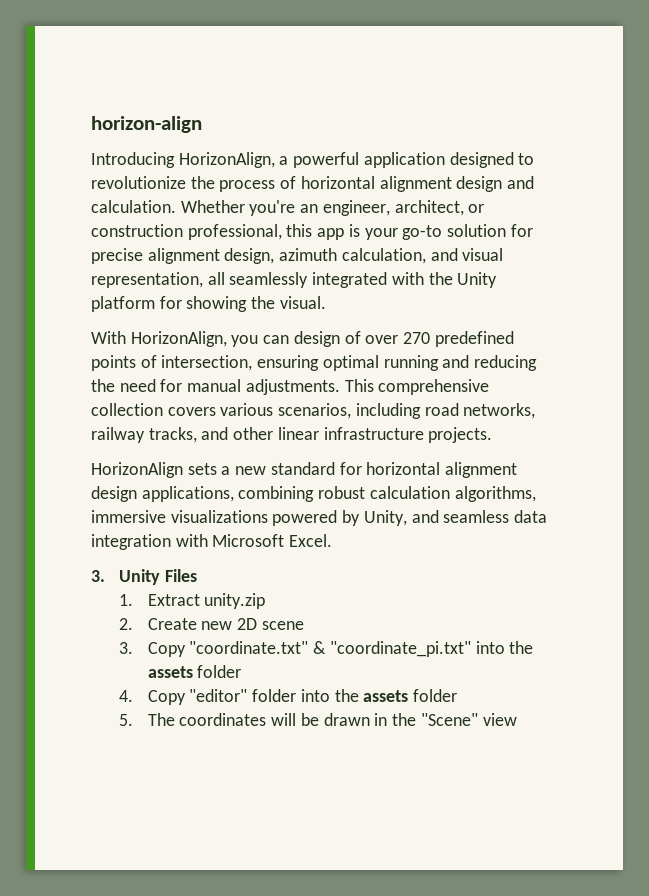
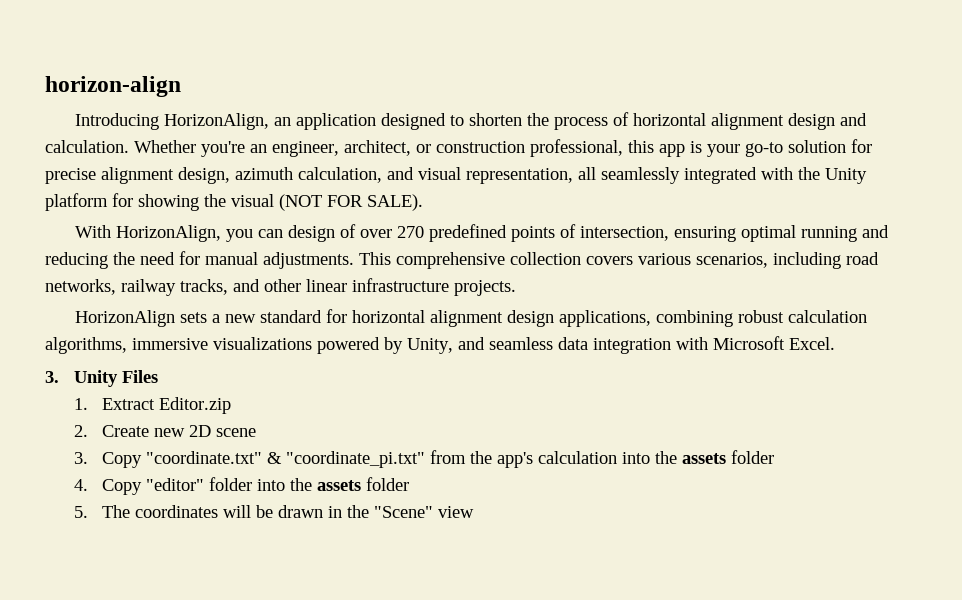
- Introducing HorizonAlign, a powerful application designed to revolutionize the process of horizontal alignment design and calculation.
+ Introducing HorizonAlign, an application designed to shorten the process of horizontal alignment design and calculation.
- Whether you're an engineer, architect, or construction professional, this app is your go-to solution for precise alignment design, azimuth calculation, and visual representation, all seamlessly integrated with the Unity platform for showing the visual.
+ Whether you're an engineer, architect, or construction professional, this app is your go-to solution for precise alignment design, azimuth calculation, and visual representation, all seamlessly integrated with the Unity platform for showing the visual (NOT FOR SALE).
- 1. Extract unity.zip
+ 1. Extract Editor.zip
- 3. Copy "coordinate.txt" & "coordinate_pi.txt" into the assets folder
+ 3. Copy "coordinate.txt" & "coordinate_pi.txt" from the app's calculation into the assets folder

